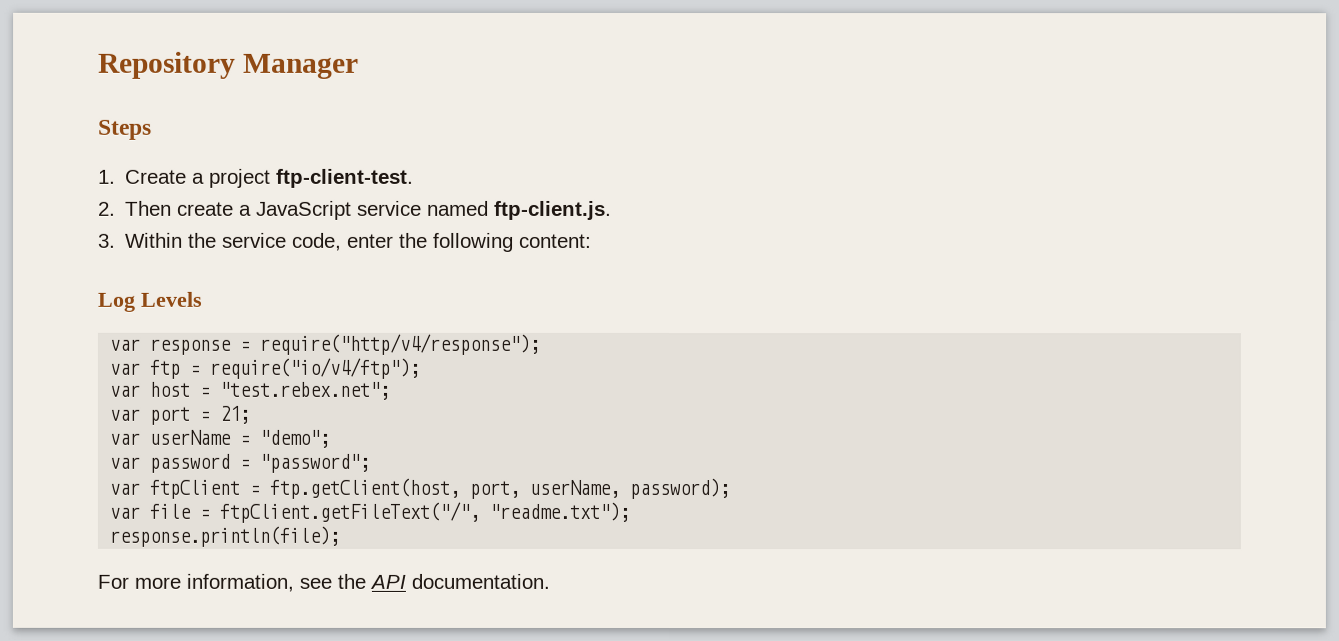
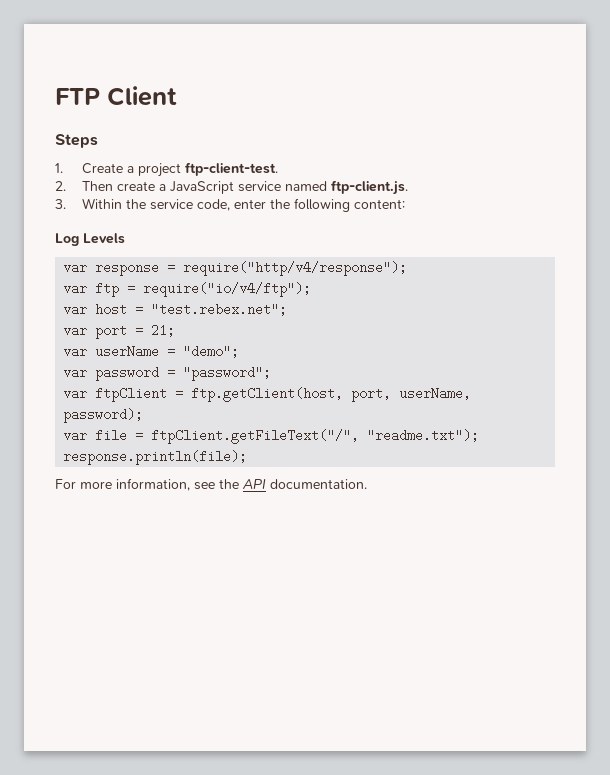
- Repository Manager
+ FTP Client

